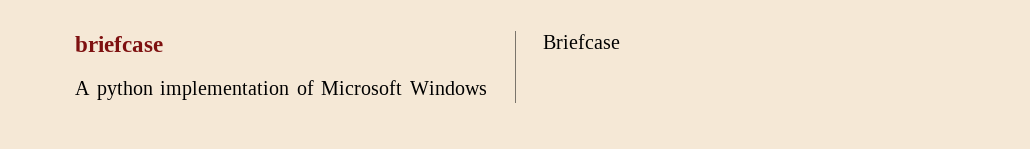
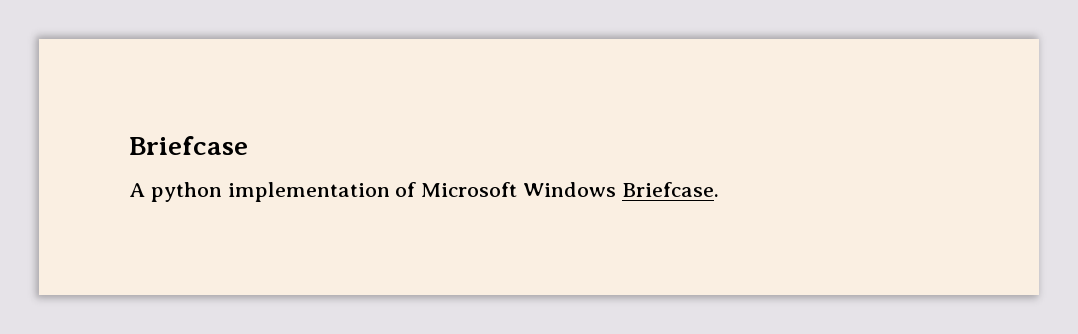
- briefcase
+ Briefcase
- A python implementation of Microsoft Windows Briefcase
+ A python implementation of Microsoft Windows Briefcase.

